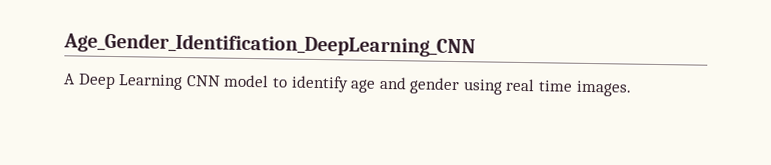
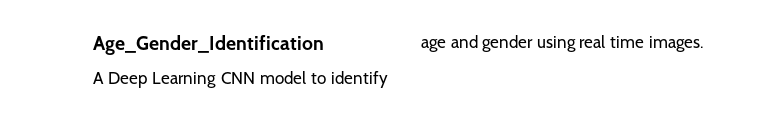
- Age_Gender_Identification_DeepLearning_CNN
+ Age_Gender_Identification

